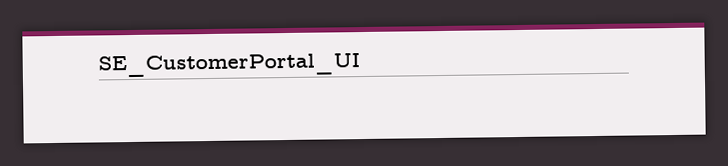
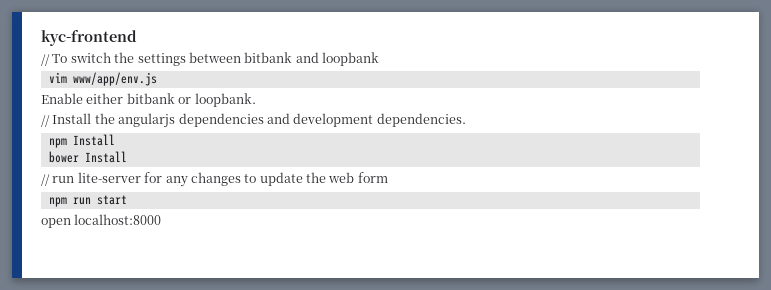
- SE_CustomerPortal_UI
+ kyc-frontend
+ // To switch the settings between bitbank and loopbank
+ vim www/app/env.js
+ Enable either bitbank or loopbank.
+ // Install the angularjs dependencies and development dependencies.
+ npm Install
+ bower Install
+ // run lite-server for any changes to update the web form
+ npm run start
+ open localhost:8000

